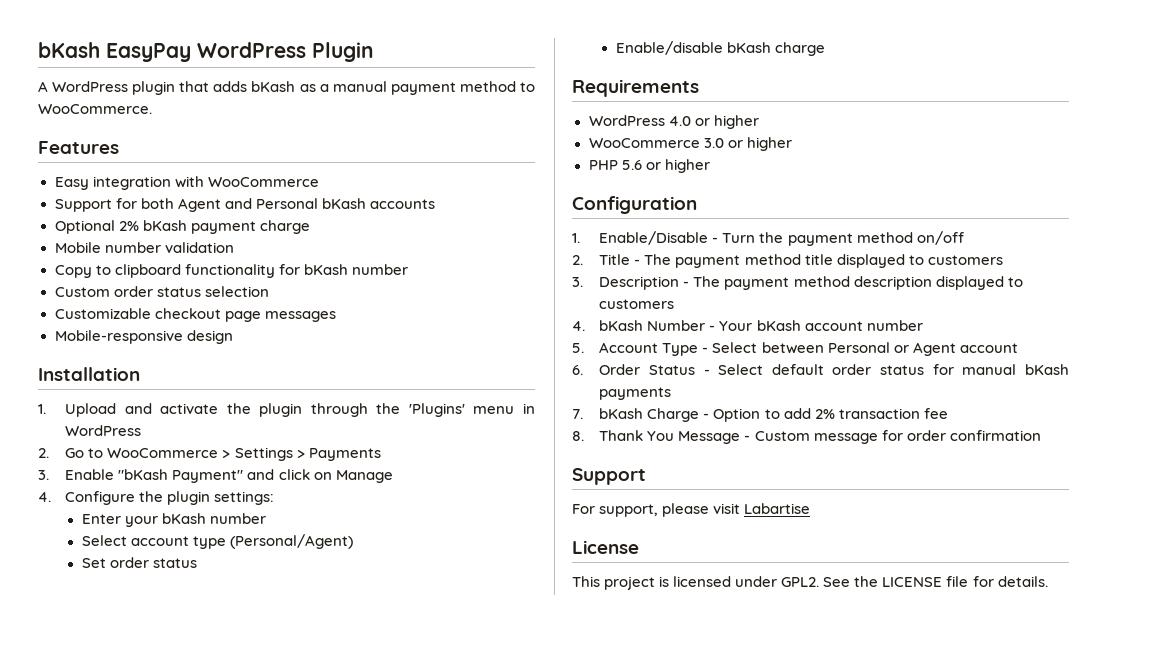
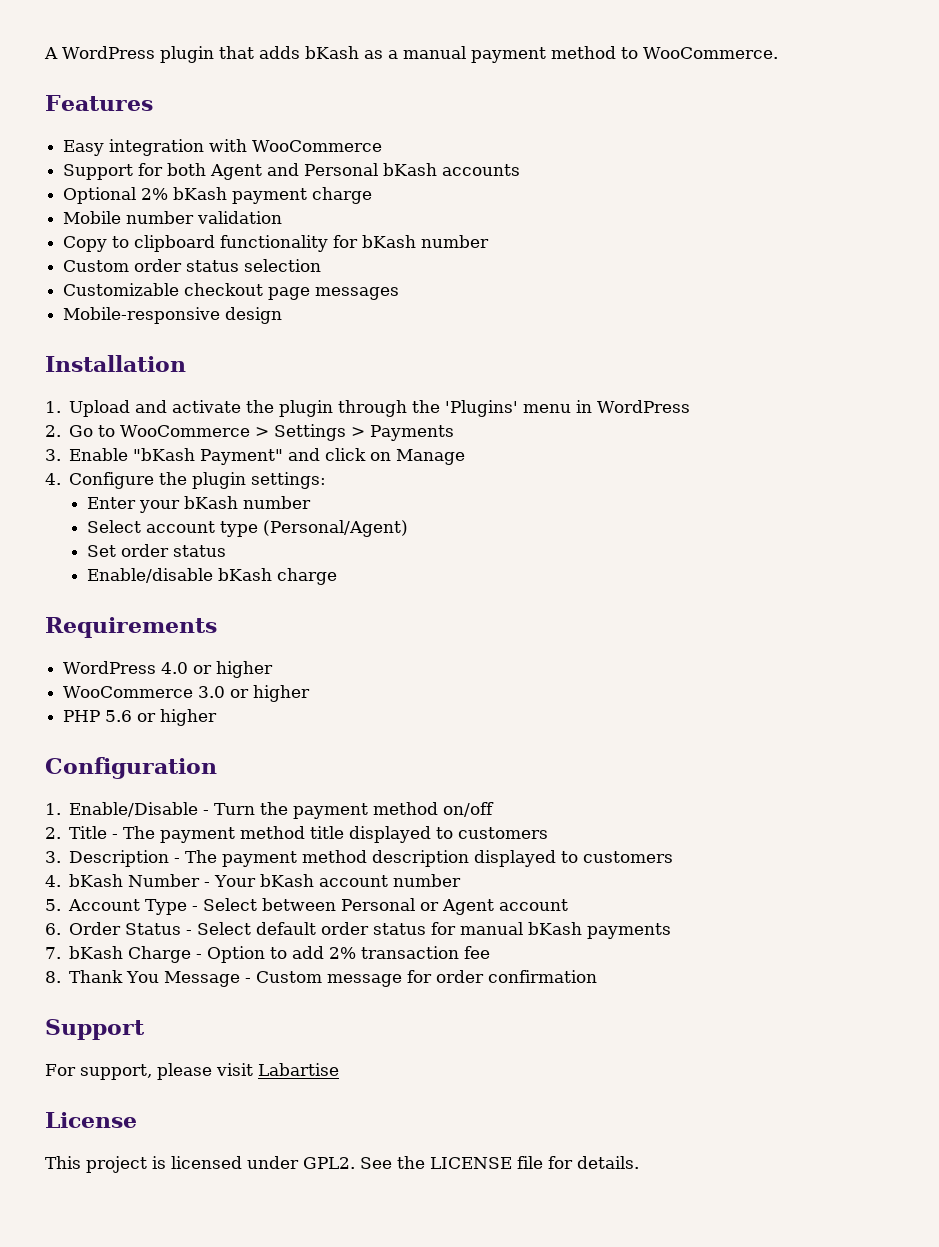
- bKash EasyPay WordPress Plugin

